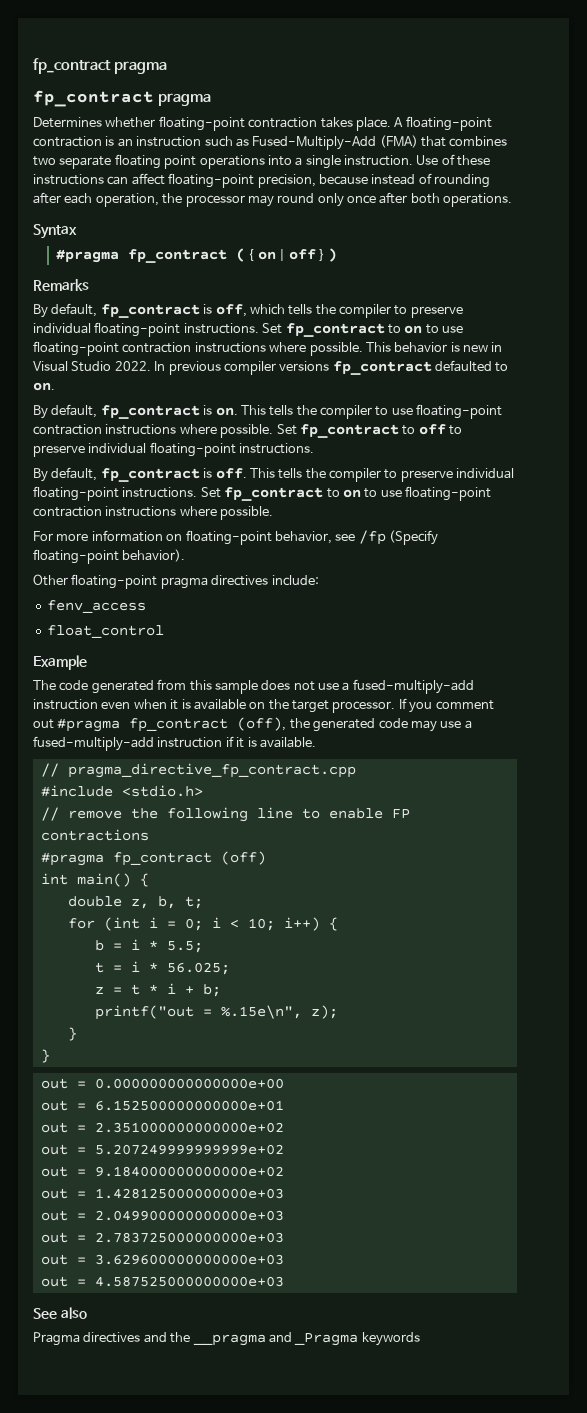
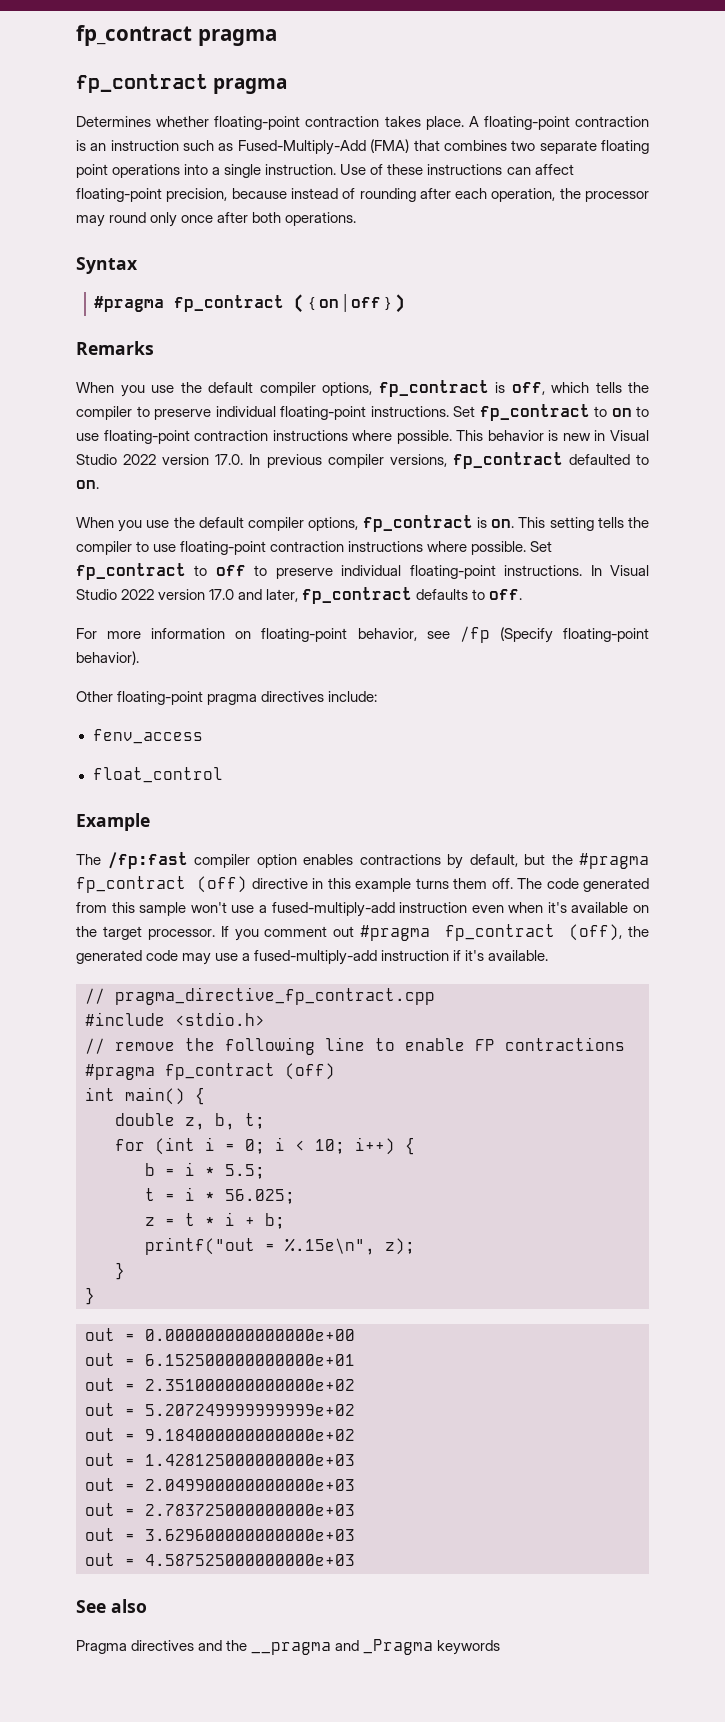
- By default, fp_contract is off, which tells the compiler to preserve individual floating-point instructions.
+ When you use the default compiler options, fp_contract is off, which tells the compiler to preserve individual floating-point instructions.
- This behavior is new in Visual Studio 2022. In previous compiler versions fp_contract defaulted to on.
+ This behavior is new in Visual Studio 2022 version 17.0. In previous compiler versions, fp_contract defaulted to on.
- By default, fp_contract is on.
+ When you use the default compiler options, fp_contract is on.
- This tells the compiler to use floating-point contraction instructions where possible.
+ This setting tells the compiler to use floating-point contraction instructions where possible.
- Set fp_contract to off to preserve individual floating-point instructions.
- By default, fp_contract is off. This tells the compiler to preserve individual floating-point instructions. Set fp_contract to on to use floating-point contraction instructions where possible.
+ Set fp_contract to off to preserve individual floating-point instructions. In Visual Studio 2022 version 17.0 and later, fp_contract defaults to off.
- The code generated from this sample does not use a fused-multiply-add instruction even when it is available on the target processor.
+ The /fp:fast compiler option enables contractions by default, but the #pragma fp_contract (off) directive in this example turns them off. The code generated from this sample won't use a fused-multiply-add instruction even when it's available on the target processor.
- If you comment out #pragma fp_contract (off), the generated code may use a fused-multiply-add instruction if it is available.
+ If you comment out #pragma fp_contract (off), the generated code may use a fused-multiply-add instruction if it's available.

